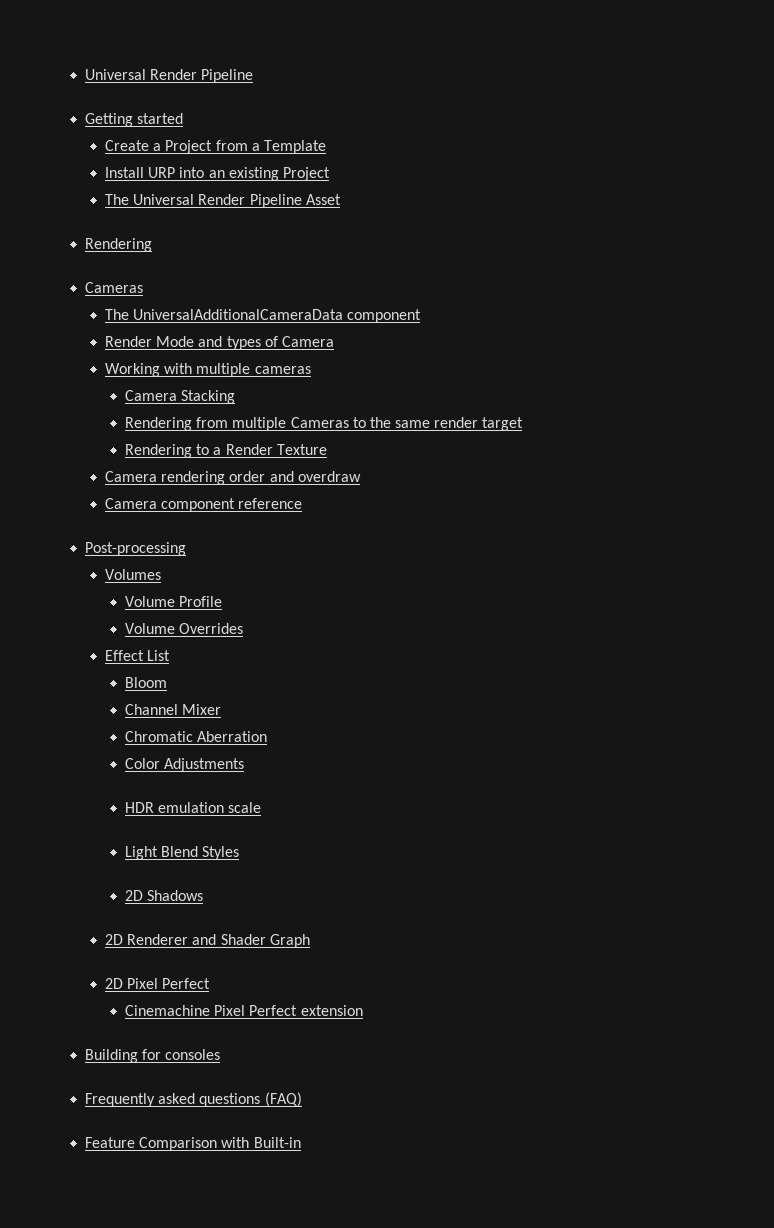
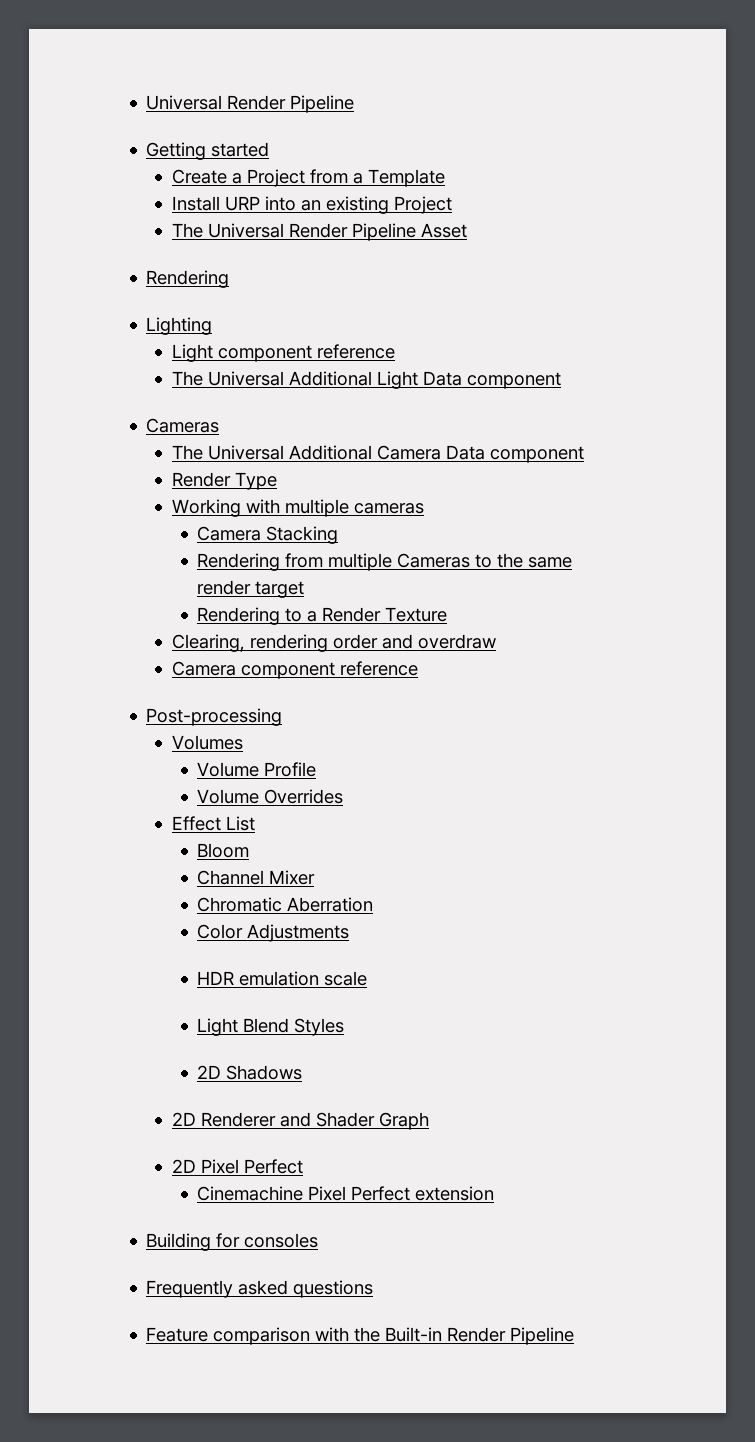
  The Universal Render Pipeline Asset
  Rendering
+ Lighting
+ Light component reference
+ The Universal Additional Light Data component
  Cameras
- The UniversalAdditionalCameraData component
- Render Mode and types of Camera
+ The Universal Additional Camera Data component
+ Render Type
- Camera rendering order and overdraw
+ Clearing, rendering order and overdraw
- Frequently asked questions (FAQ)
+ Frequently asked questions
- Feature Comparison with Built-in
+ Feature comparison with the Built-in Render Pipeline

